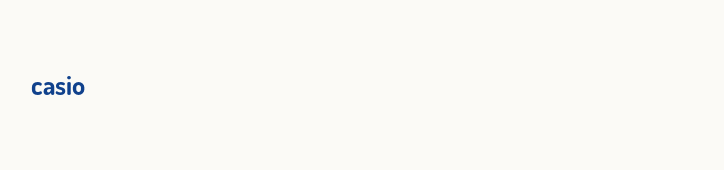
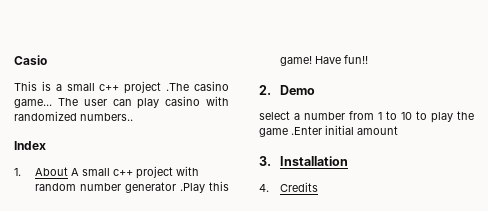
- casio
+ Casio
+ This is a small c++ project .The casino game... The user can play casino with randomized numbers..
+ Index
+ 1. About A small c++ project with random number generator .Play this game! Have fun!!
+ 2. Demo
+ select a number from 1 to 10 to play the game .Enter initial amount
+ 3. Installation
+ 4. Credits

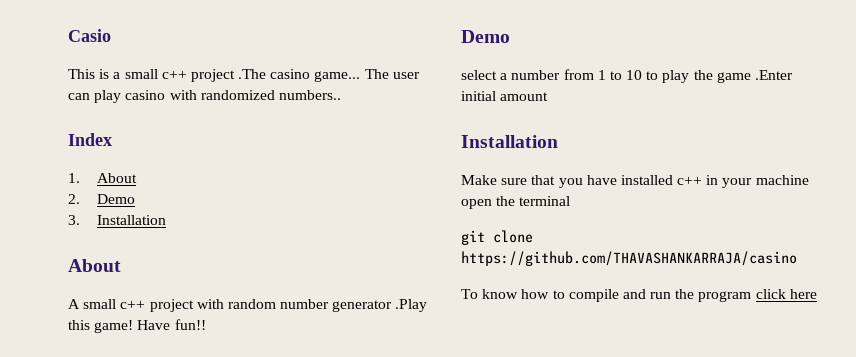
- 1. About A small c++ project with random number generator .Play this game!
+ 1. About
+ 2. Demo
+ 3. Installation
+ About
+ A small c++ project with random number generator .Play this game!
  Have fun!!
- 2. Demo
+ Demo
  select a number from 1 to 10 to play the game .Enter initial amount
- 3. Installation
- 4. Credits
+ Installation
+ Make sure that you have installed c++ in your machine open the terminal
+ git clone https://github.com/THAVASHANKARRAJA/casino
+ To know how to compile and run the program click here

